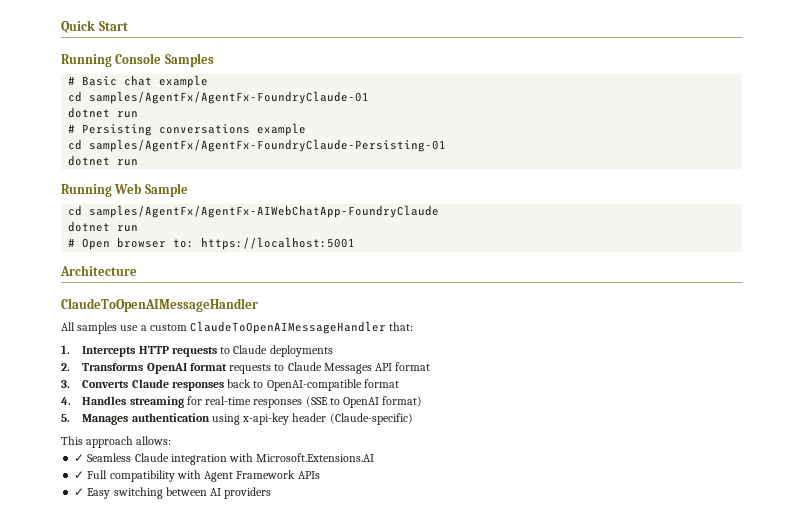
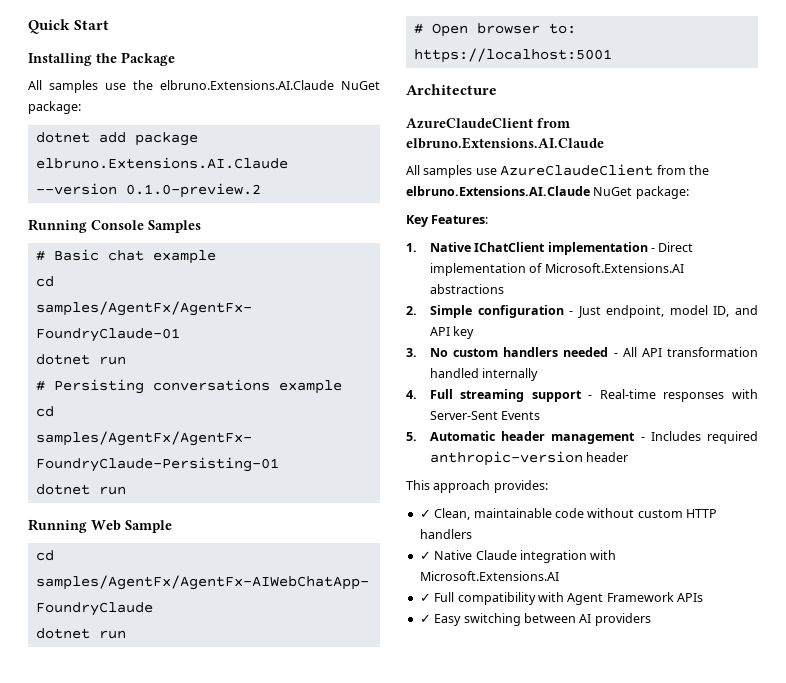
+ Installing the Package
+ All samples use the elbruno.Extensions.AI.Claude NuGet package:
+ dotnet add package elbruno.Extensions.AI.Claude --version 0.1.0-preview.2
  Architecture
- ClaudeToOpenAIMessageHandler
- All samples use a custom ClaudeToOpenAIMessageHandler that:
- 1. Intercepts HTTP requests to Claude deployments
- 2. Transforms OpenAI format requests to Claude Messages API format
- 3. Converts Claude responses back to OpenAI-compatible format
- 4. Handles streaming for real-time responses (SSE to OpenAI format)
- 5. Manages authentication using x-api-key header (Claude-specific)
+ AzureClaudeClient from elbruno.Extensions.AI.Claude
+ All samples use AzureClaudeClient from the elbruno.Extensions.AI.Claude NuGet package:
+ Key Features:
+ 1. Native IChatClient implementation - Direct implementation of Microsoft.Extensions.AI abstractions
+ 2. Simple configuration - Just endpoint, model ID, and API key
+ 3. No custom handlers needed - All API transformation handled internally
+ 4. Full streaming support - Real-time responses with Server-Sent Events
+ 5. Automatic header management - Includes required anthropic-version header
- This approach allows:
- ✓ Seamless Claude integration with Microsoft.Extensions.AI
+ This approach provides:
+ ✓ Clean, maintainable code without custom HTTP handlers
+ ✓ Native Claude integration with Microsoft.Extensions.AI

